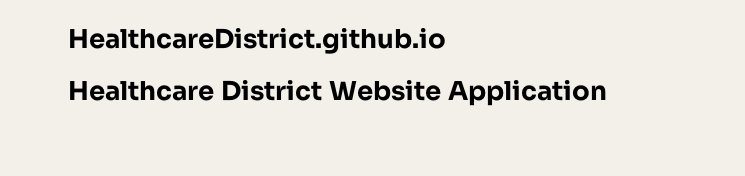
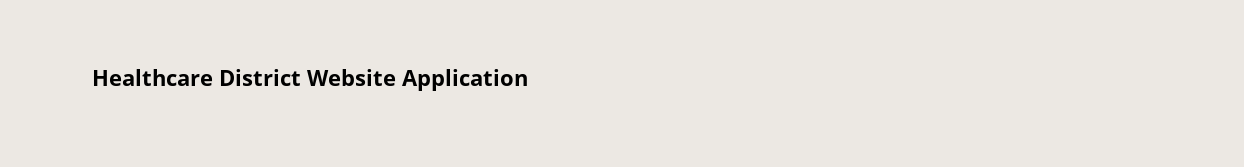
- HealthcareDistrict.github.io

